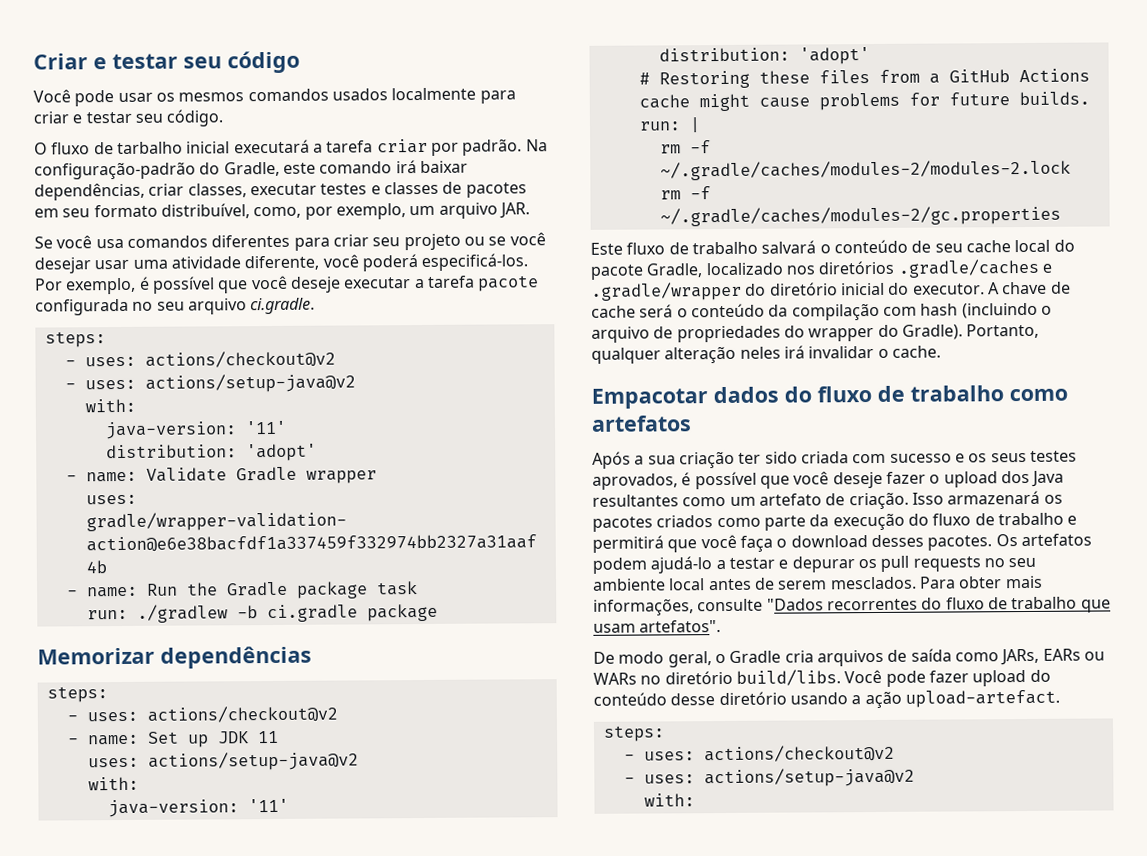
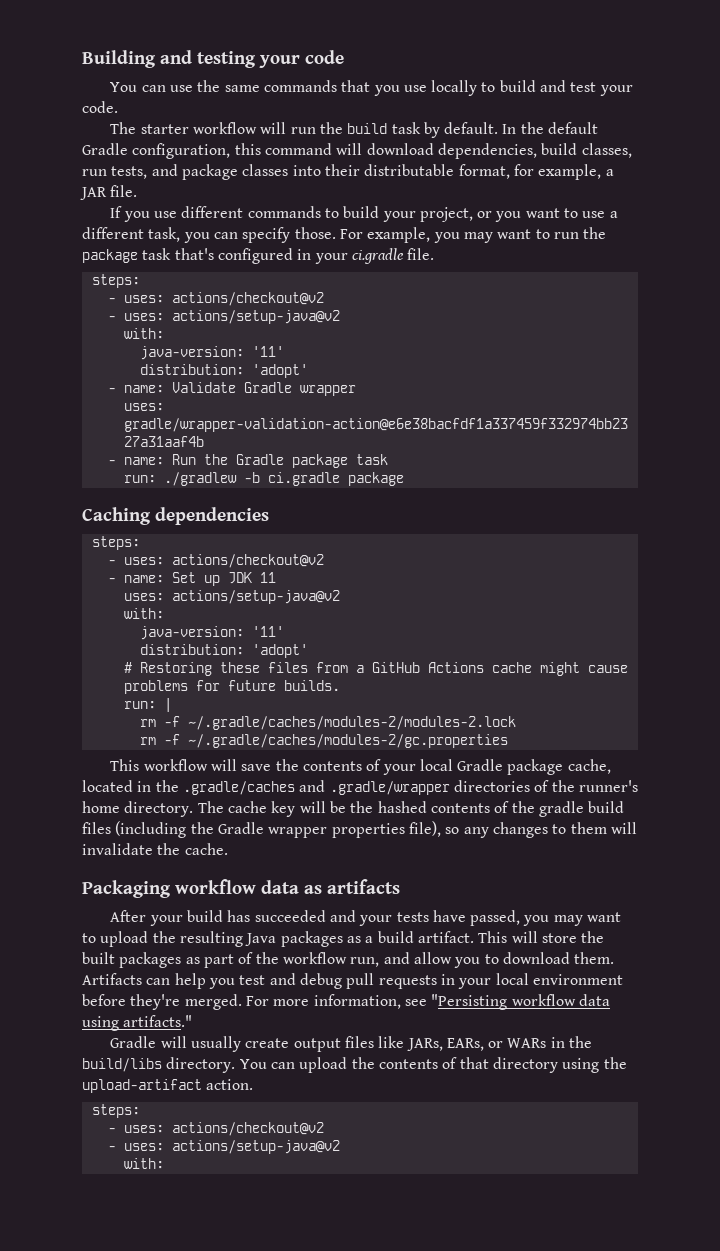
- Criar e testar seu código
- Você pode usar os mesmos comandos usados localmente para criar e testar seu código.
- O fluxo de tarbalho inicial executará a tarefa criar por padrão. Na configuração-padrão do Gradle, este comando irá baixar dependências, criar classes, executar testes e classes de pacotes em seu formato distribuível, como, por exemplo, um arquivo JAR.
- Se você usa comandos diferentes para criar seu projeto ou se você desejar usar uma atividade diferente, você poderá especificá-los. Por exemplo, é possível que você deseje executar a tarefa pacote configurada no seu arquivo ci.gradle.
+ Building and testing your code
+ You can use the same commands that you use locally to build and test your code.
+ The starter workflow will run the build task by default. In the default Gradle configuration, this command will download dependencies, build classes, run tests, and package classes into their distributable format, for example, a JAR file.
+ If you use different commands to build your project, or you want to use a different task, you can specify those. For example, you may want to run the package task that's configured in your ci.gradle file.
- Memorizar dependências
+ Caching dependencies
- Este fluxo de trabalho salvará o conteúdo de seu cache local do pacote Gradle, localizado nos diretórios .gradle/caches e .gradle/wrapper do diretório inicial do executor. A chave de cache será o conteúdo da compilação com hash (incluindo o arquivo de propriedades do wrapper do Gradle). Portanto, qualquer alteração neles irá invalidar o cache.
- Empacotar dados do fluxo de trabalho como artefatos
- Após a sua criação ter sido criada com sucesso e os seus testes aprovados, é possível que você deseje fazer o upload dos Java resultantes como um artefato de criação. Isso armazenará os pacotes criados como parte da execução do fluxo de trabalho e permitirá que você faça o download desses pacotes. Os artefatos podem ajudá-lo a testar e depurar os pull requests no seu ambiente local antes de serem mesclados. Para obter mais informações, consulte "Dados recorrentes do fluxo de trabalho que usam artefatos".
- De modo geral, o Gradle cria arquivos de saída como JARs, EARs ou WARs no diretório build/libs. Você pode fazer upload do conteúdo desse diretório usando a ação upload-artefact.
+ This workflow will save the contents of your local Gradle package cache, located in the .gradle/caches and .gradle/wrapper directories of the runner's home directory. The cache key will be the hashed contents of the gradle build files (including the Gradle wrapper properties file), so any changes to them will invalidate the cache.
+ Packaging workflow data as artifacts
+ After your build has succeeded and your tests have passed, you may want to upload the resulting Java packages as a build artifact. This will store the built packages as part of the workflow run, and allow you to download them. Artifacts can help you test and debug pull requests in your local environment before they're merged. For more information, see "Persisting workflow data using artifacts."
+ Gradle will usually create output files like JARs, EARs, or WARs in the build/libs directory. You can upload the contents of that directory using the upload-artifact action.

